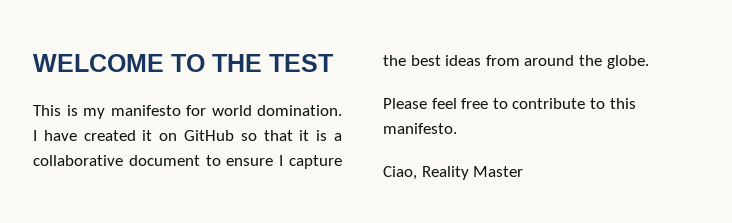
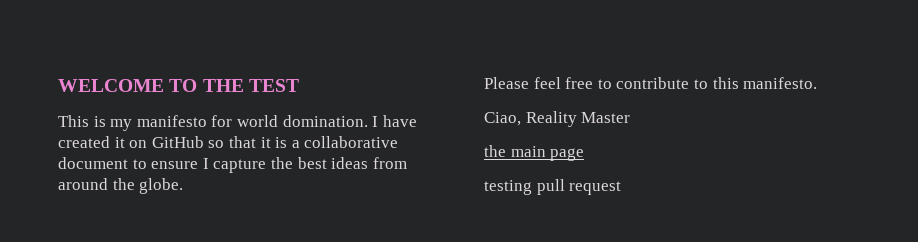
+ the main page
+ testing pull request

